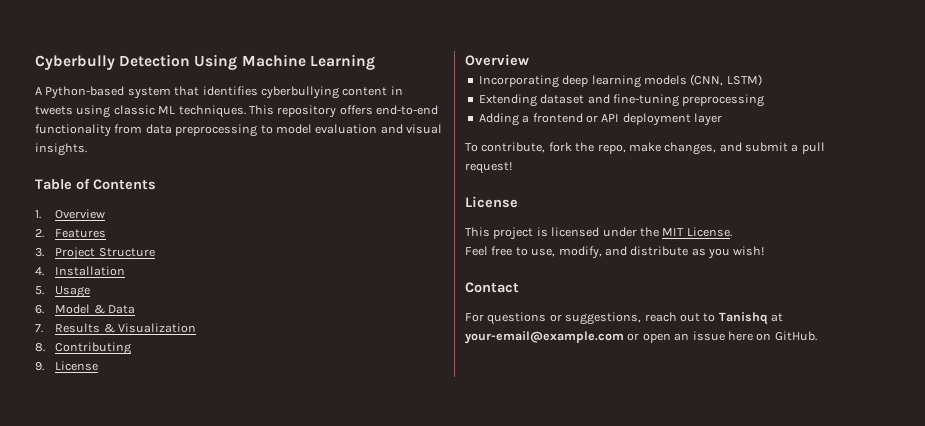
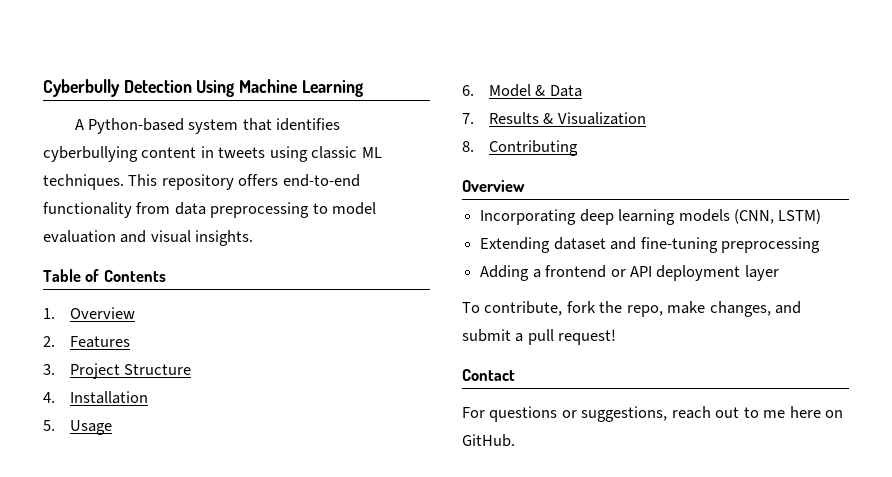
- 9. License
  To contribute, fork the repo, make changes, and submit a pull request!
- License
- This project is licensed under the MIT License.
- Feel free to use, modify, and distribute as you wish!
- For questions or suggestions, reach out to Tanishq at your-email@example.com or open an issue here on GitHub.
+ For questions or suggestions, reach out to me here on GitHub.

